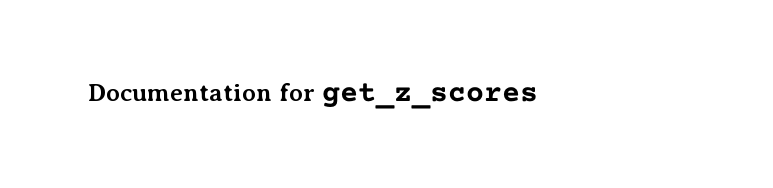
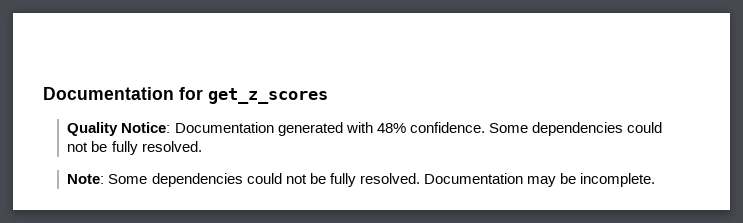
+ Quality Notice: Documentation generated with 48% confidence. Some dependencies could not be fully resolved.
+ Note: Some dependencies could not be fully resolved. Documentation may be incomplete.

